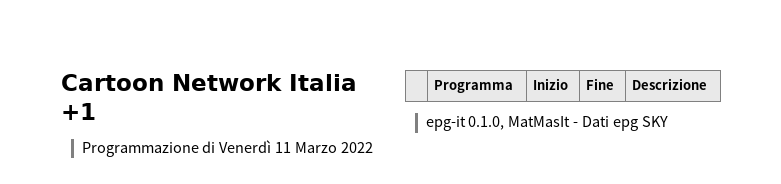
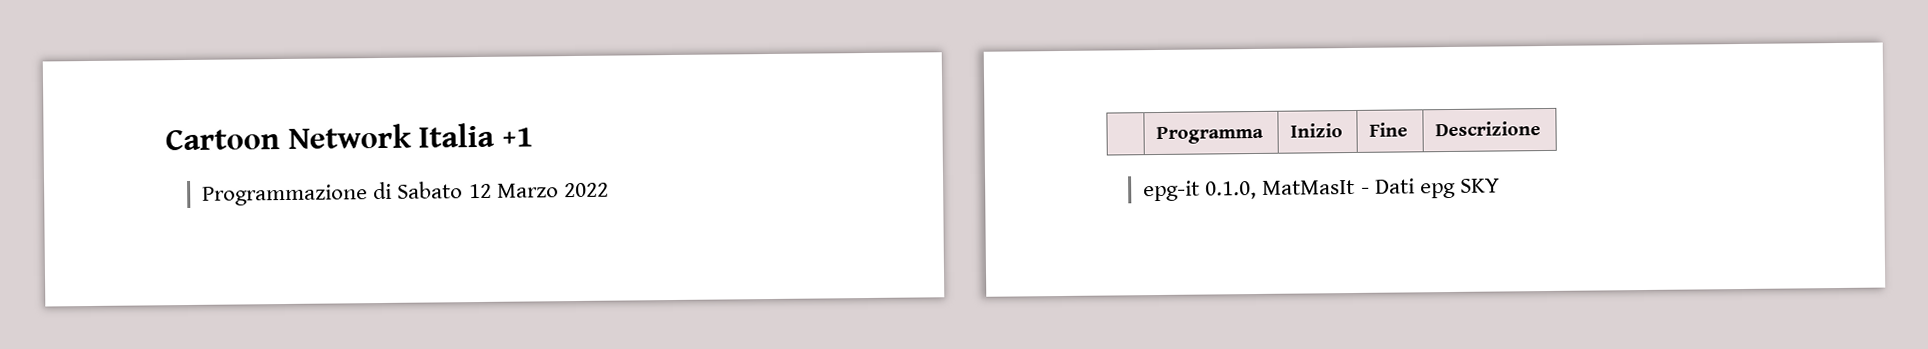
- Programmazione di Venerdì 11 Marzo 2022
+ Programmazione di Sabato 12 Marzo 2022

